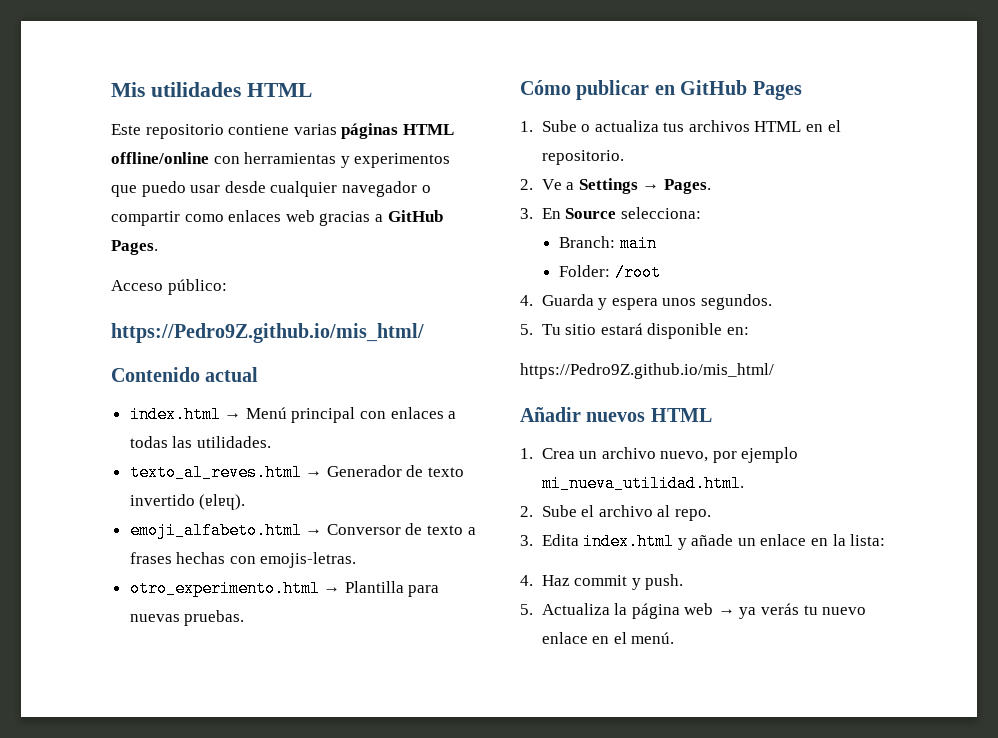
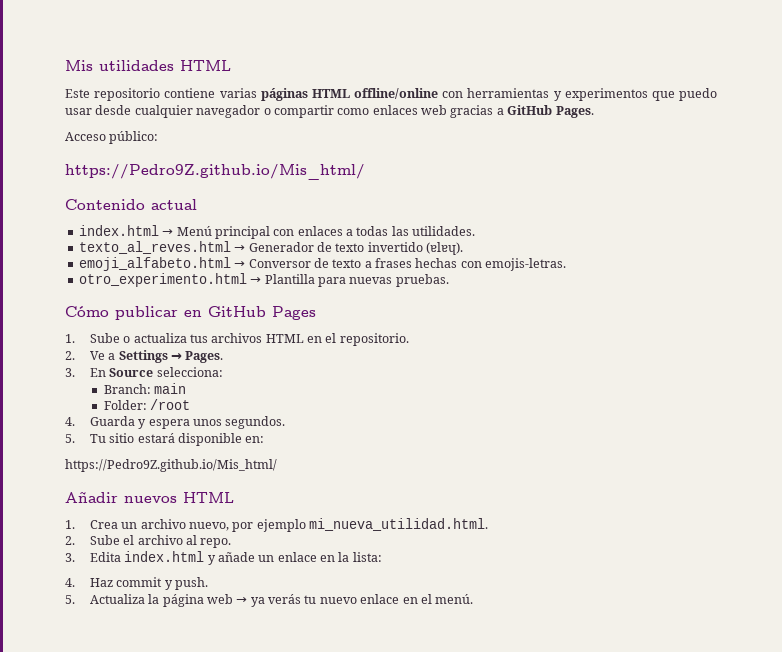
  Acceso público:
- https://Pedro9Z.github.io/mis_html/
+ https://Pedro9Z.github.io/Mis_html/
  5. Tu sitio estará disponible en:
- https://Pedro9Z.github.io/mis_html/
+ https://Pedro9Z.github.io/Mis_html/

